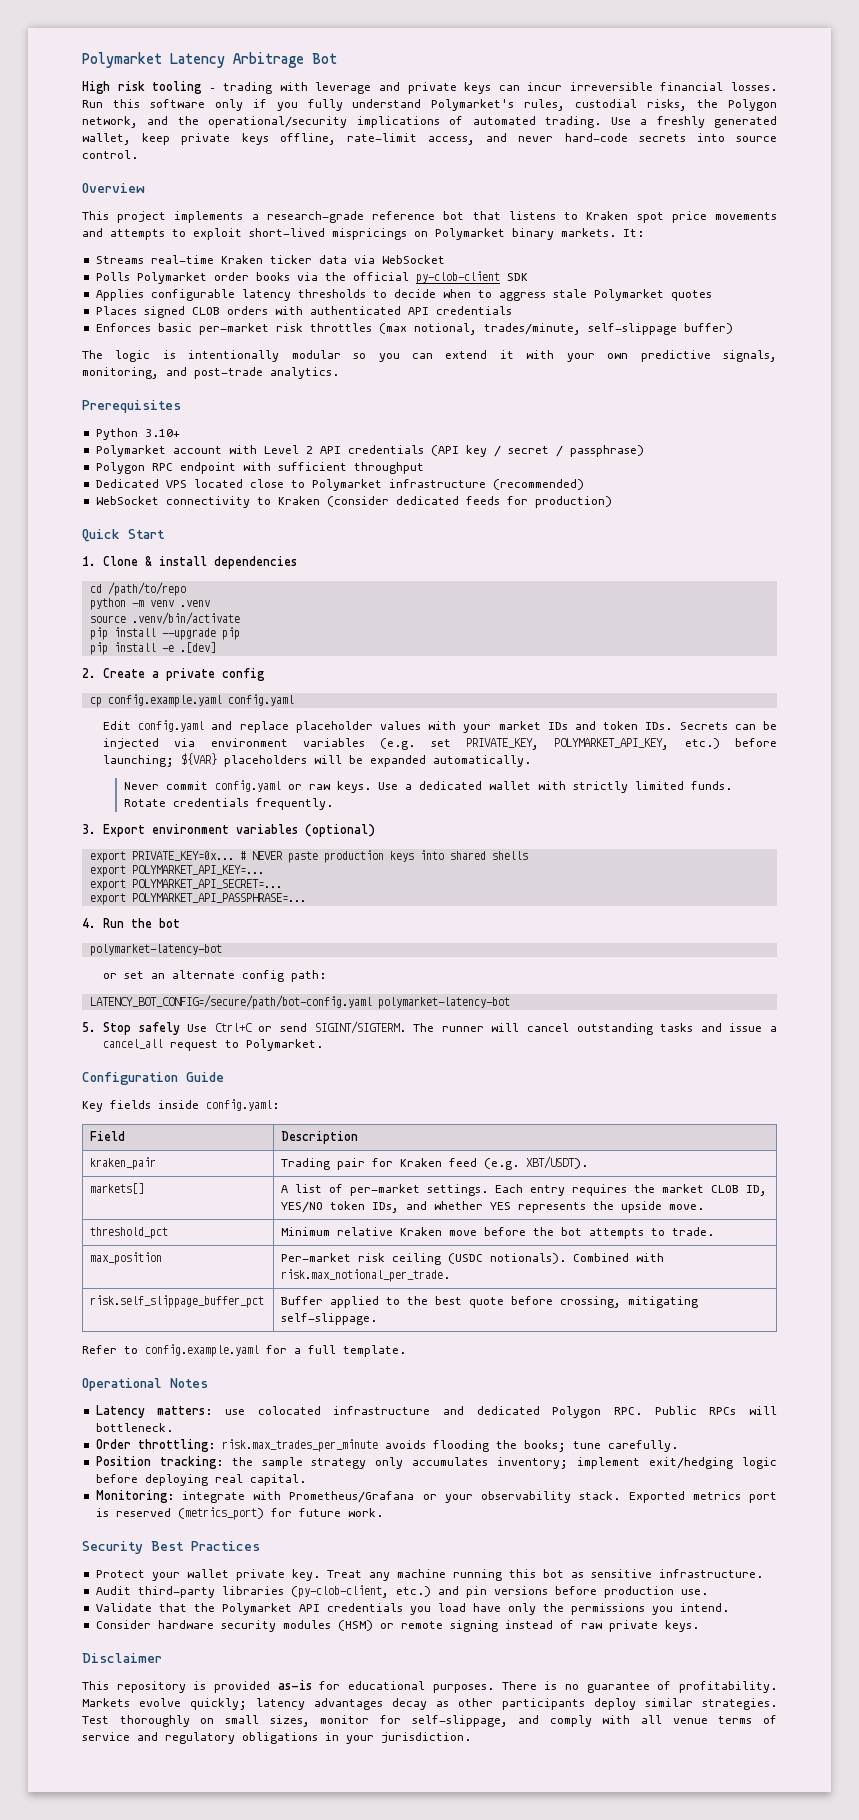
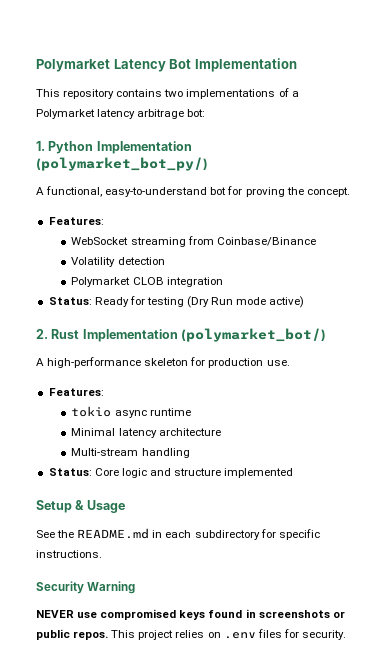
- Polymarket Latency Arbitrage Bot
- High risk tooling – trading with leverage and private keys can incur irreversible financial losses. Run this software only if you fully understand Polymarket's rules, custodial risks, the Polygon network, and the operational/security implications of automated trading. Use a freshly generated wallet, keep private keys offline, rate-limit access, and never hard-code secrets into source control.
- Overview
- This project implements a research-grade reference bot that listens to Kraken spot price movements and attempts to exploit short-lived mispricings on Polymarket binary markets. It:
- Streams real-time Kraken ticker data via WebSocket
- Polls Polymarket order books via the official py-clob-client SDK
- Applies configurable latency thresholds to decide when to aggress stale Polymarket quotes
- Places signed CLOB orders with authenticated API credentials
- Enforces basic per-market risk throttles (max notional, trades/minute, self-slippage buffer)
- The logic is intentionally modular so you can extend it with your own predictive signals, monitoring, and post-trade analytics.
- Prerequisites
- Python 3.10+
- Polymarket account with Level 2 API credentials (API key / secret / passphrase)
- Polygon RPC endpoint with sufficient throughput
- Dedicated VPS located close to Polymarket infrastructure (recommended)
- WebSocket connectivity to Kraken (consider dedicated feeds for production)
- Quick Start
- 1. Clone & install dependencies
- cd /path/to/repo
- python -m venv .venv
- source .venv/bin/activate
- pip install --upgrade pip
- pip install -e .[dev]
- 2. Create a private config
- cp config.example.yaml config.yaml
- Edit config.yaml and replace placeholder values with your market IDs and token IDs. Secrets can be injected via environment variables (e.g. set PRIVATE_KEY, POLYMARKET_API_KEY, etc.) before launching; ${VAR} placeholders will be expanded automatically.
- Never commit config.yaml or raw keys. Use a dedicated wallet with strictly limited funds. Rotate credentials frequently.
- 3. Export environment variables (optional)
- export PRIVATE_KEY=0x... # NEVER paste production keys into shared shells
- export POLYMARKET_API_KEY=...
- export POLYMARKET_API_SECRET=...
- export POLYMARKET_API_PASSPHRASE=...
- 4. Run the bot
- polymarket-latency-bot
- or set an alternate config path:
- LATENCY_BOT_CONFIG=/secure/path/bot-config.yaml polymarket-latency-bot
- 5. Stop safely Use Ctrl+C or send SIGINT/SIGTERM. The runner will cancel outstanding tasks and issue a cancel_all request to Polymarket.
- Configuration Guide
- Key fields inside config.yaml:
- Field | Description
- kraken_pair | Trading pair for Kraken feed (e.g. XBT/USDT).
- markets[] | A list of per-market settings. Each entry requires the market CLOB ID, YES/NO token IDs, and whether YES represents the upside move.
- threshold_pct | Minimum relative Kraken move before the bot attempts to trade.
- max_position | Per-market risk ceiling (USDC notionals). Combined with risk.max_notional_per_trade.
- risk.self_slippage_buffer_pct | Buffer applied to the best quote before crossing, mitigating self-slippage.
- Refer to config.example.yaml for a full template.
- Operational Notes
- Latency matters: use colocated infrastructure and dedicated Polygon RPC. Public RPCs will bottleneck.
- Order throttling: risk.max_trades_per_minute avoids flooding the books; tune carefully.
- Position tracking: the sample strategy only accumulates inventory; implement exit/hedging logic before deploying real capital.
- Monitoring: integrate with Prometheus/Grafana or your observability stack. Exported metrics port is reserved (metrics_port) for future work.
- Security Best Practices
- Protect your wallet private key. Treat any machine running this bot as sensitive infrastructure.
- Audit third-party libraries (py-clob-client, etc.) and pin versions before production use.
- Validate that the Polymarket API credentials you load have only the permissions you intend.
- Consider hardware security modules (HSM) or remote signing instead of raw private keys.
- Disclaimer
- This repository is provided as-is for educational purposes. There is no guarantee of profitability. Markets evolve quickly; latency advantages decay as other participants deploy similar strategies. Test thoroughly on small sizes, monitor for self-slippage, and comply with all venue terms of service and regulatory obligations in your jurisdiction.
+ Polymarket Latency Bot Implementation
+ This repository contains two implementations of a Polymarket latency arbitrage bot:
+ 1. Python Implementation (polymarket_bot_py/)
+ A functional, easy-to-understand bot for proving the concept.
+ Features:
+ WebSocket streaming from Coinbase/Binance
+ Volatility detection
+ Polymarket CLOB integration
+ Status: Ready for testing (Dry Run mode active)
+ 2. Rust Implementation (polymarket_bot/)
+ A high-performance skeleton for production use.
+ Features:
+ tokio async runtime
+ Minimal latency architecture
+ Multi-stream handling
+ Status: Core logic and structure implemented
+ Setup & Usage
+ See the README.md in each subdirectory for specific instructions.
+ Security Warning
+ NEVER use compromised keys found in screenshots or public repos. This project relies on .env files for security.

